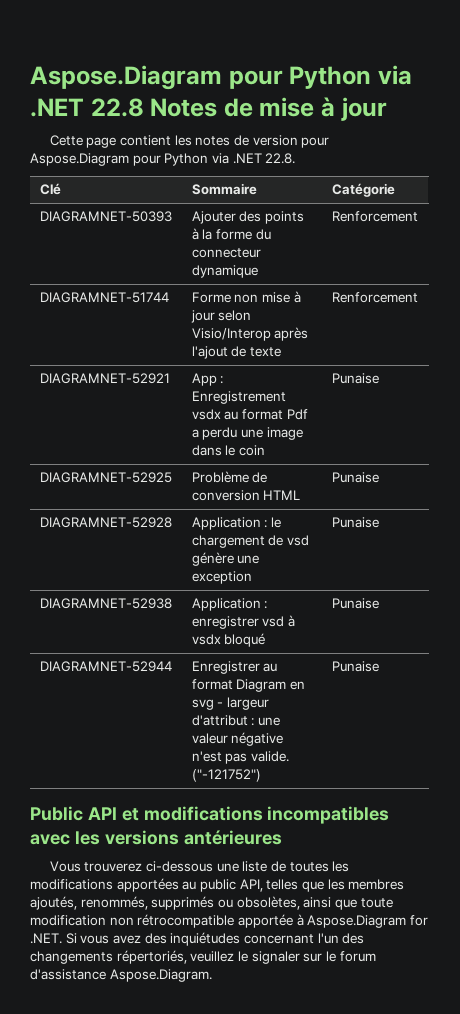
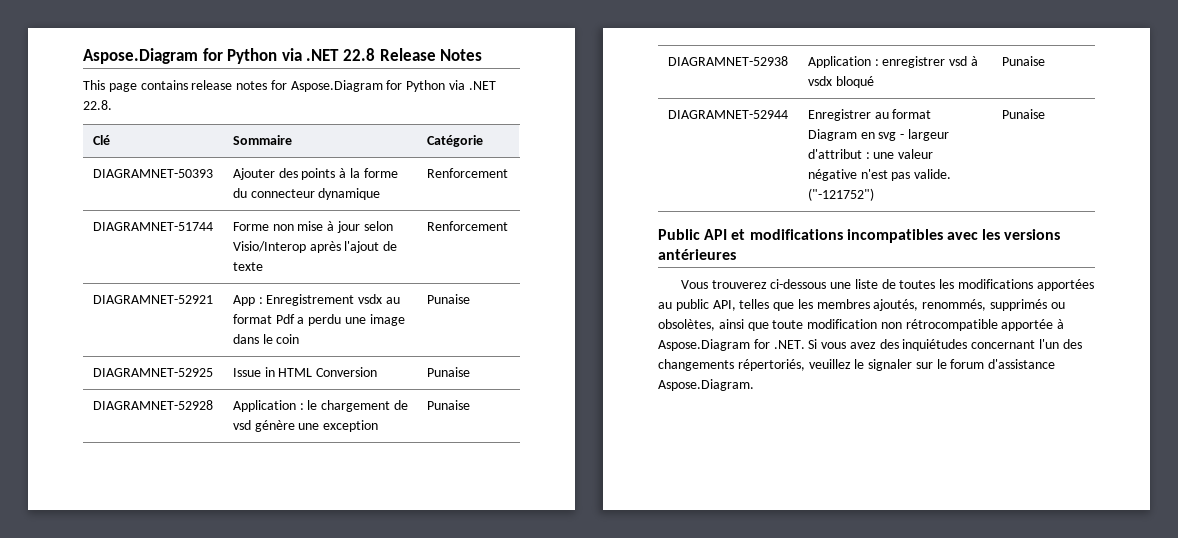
- Aspose.Diagram pour Python via .NET 22.8 Notes de mise à jour
- Cette page contient les notes de version pour Aspose.Diagram pour Python via .NET 22.8.
+ Aspose.Diagram for Python via .NET 22.8 Release Notes
+ This page contains release notes for Aspose.Diagram for Python via .NET 22.8.
- DIAGRAMNET-52925 | Problème de conversion HTML | Punaise
+ DIAGRAMNET-52925 | Issue in HTML Conversion | Punaise

